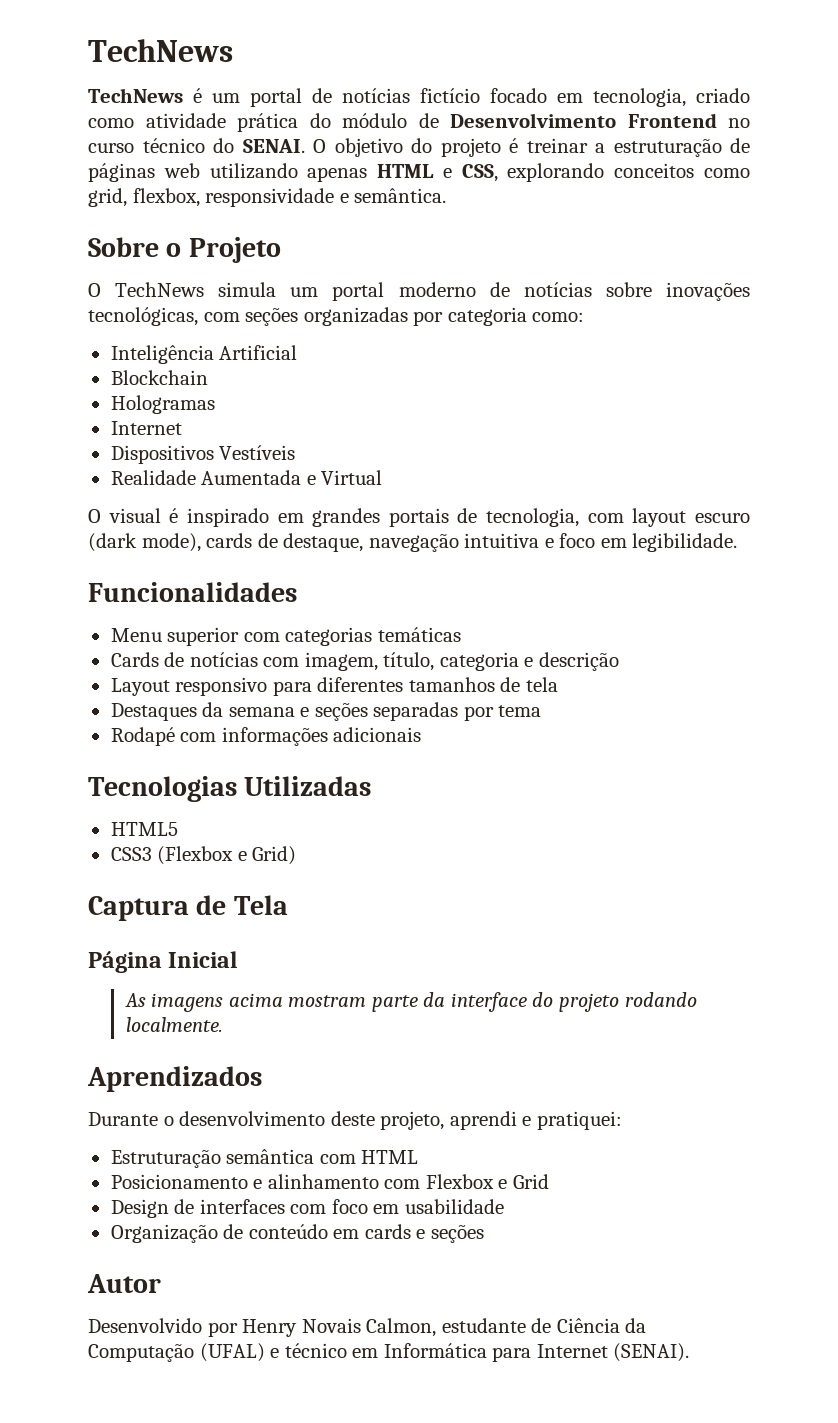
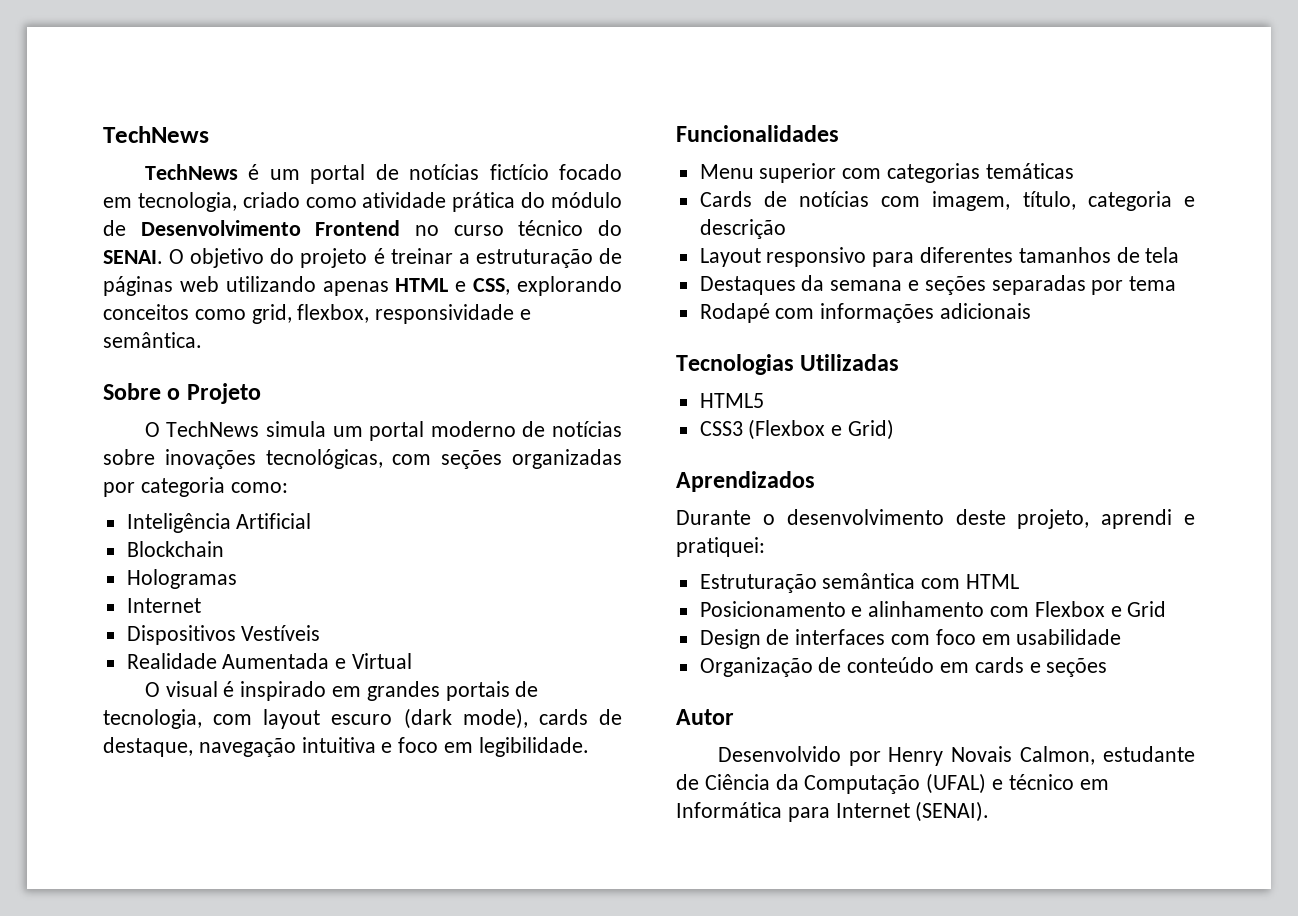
- Captura de Tela
- Página Inicial
- As imagens acima mostram parte da interface do projeto rodando localmente.

